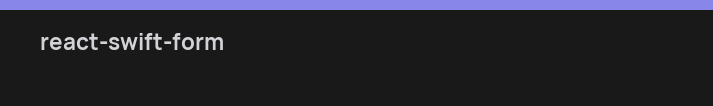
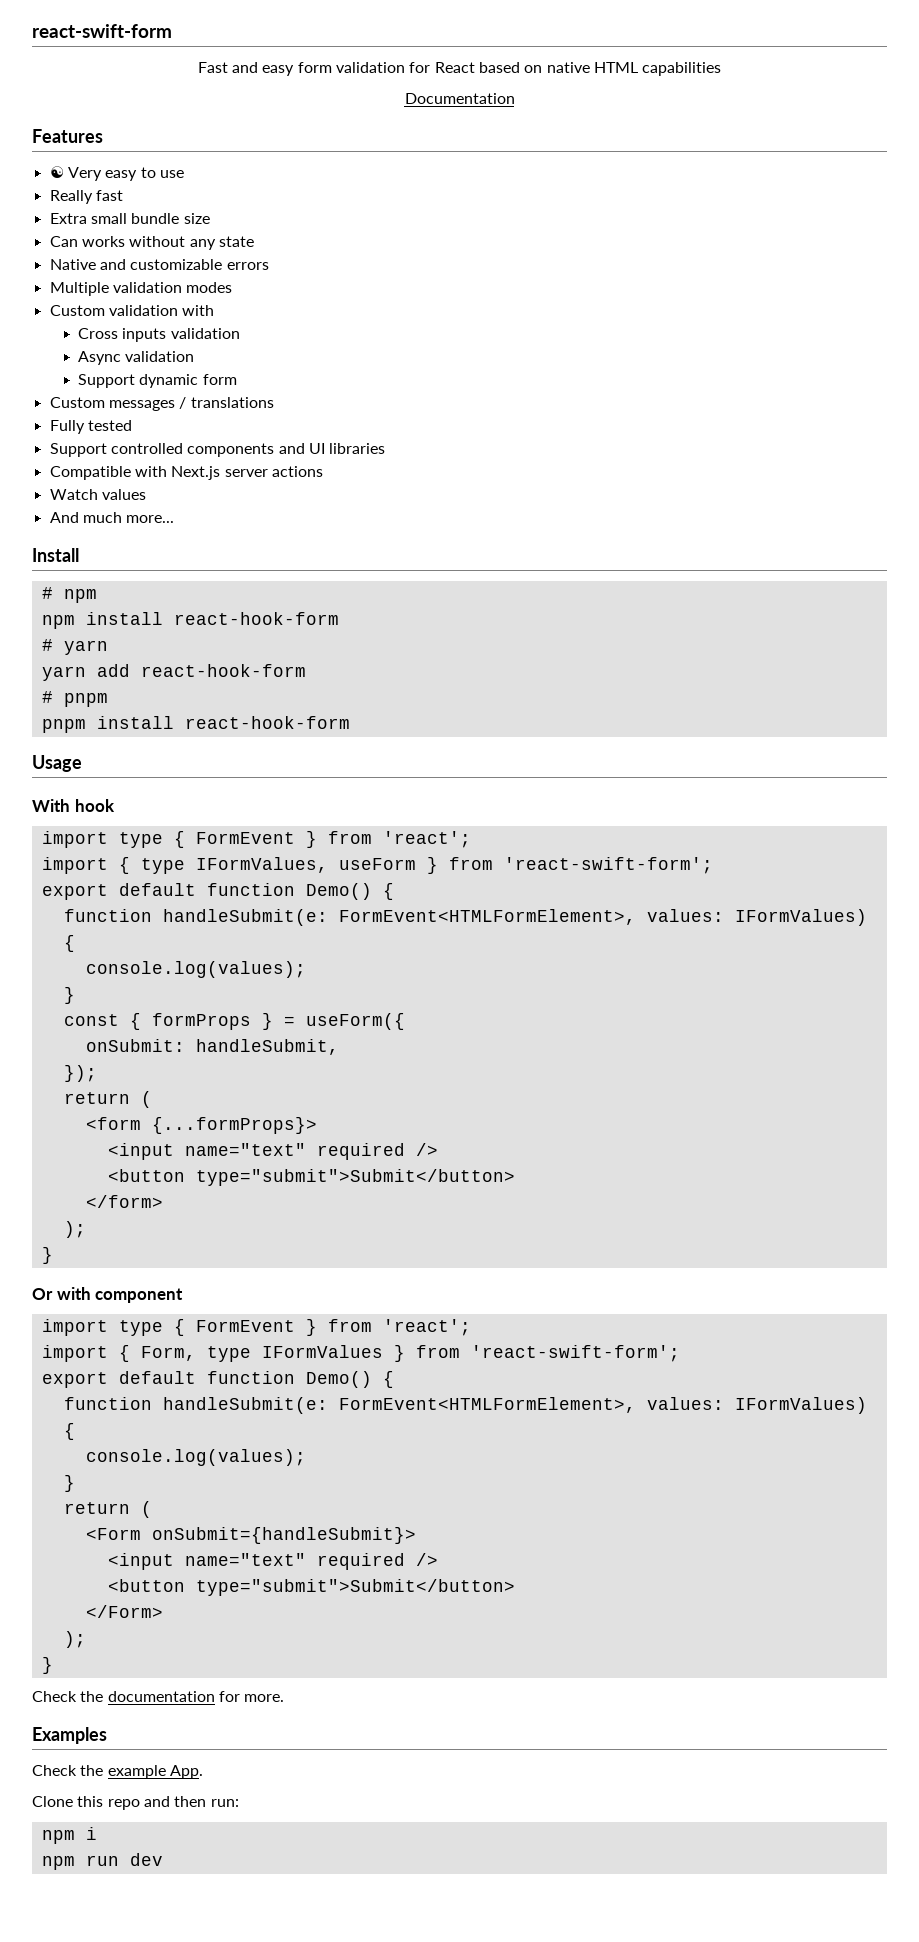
+ Fast and easy form validation for React based on native HTML capabilities
+ Documentation
+ Features
+ ☯ Very easy to use
+ Really fast
+ Extra small bundle size
+ Can works without any state
+ Native and customizable errors
+ Multiple validation modes
+ Custom validation with
+ Cross inputs validation
+ Async validation
+ Support dynamic form
+ Custom messages / translations
+ Fully tested
+ Support controlled components and UI libraries
+ Compatible with Next.js server actions
+ Watch values
+ And much more...
+ Install
+ # npm
+ npm install react-hook-form
+ # yarn
+ yarn add react-hook-form
+ # pnpm
+ pnpm install react-hook-form
+ Usage
+ With hook
+ import type { FormEvent } from 'react';
+ import { type IFormValues, useForm } from 'react-swift-form';
+ export default function Demo() {
+ function handleSubmit(e: FormEvent<HTMLFormElement>, values: IFormValues) {
+ console.log(values);
+ }
+ const { formProps } = useForm({
+ onSubmit: handleSubmit,
+ });
+ return (
+ <form {...formProps}>
+ <input name="text" required />
+ <button type="submit">Submit</button>
+ </form>
+ );
+ }
+ Or with component
+ import type { FormEvent } from 'react';
+ import { Form, type IFormValues } from 'react-swift-form';
+ export default function Demo() {
+ function handleSubmit(e: FormEvent<HTMLFormElement>, values: IFormValues) {
+ console.log(values);
+ }
+ return (
+ <Form onSubmit={handleSubmit}>
+ <input name="text" required />
+ <button type="submit">Submit</button>
+ </Form>
+ );
+ }
+ Check the documentation for more.
+ Examples
+ Check the example App.
+ Clone this repo and then run:
+ npm i
+ npm run dev

